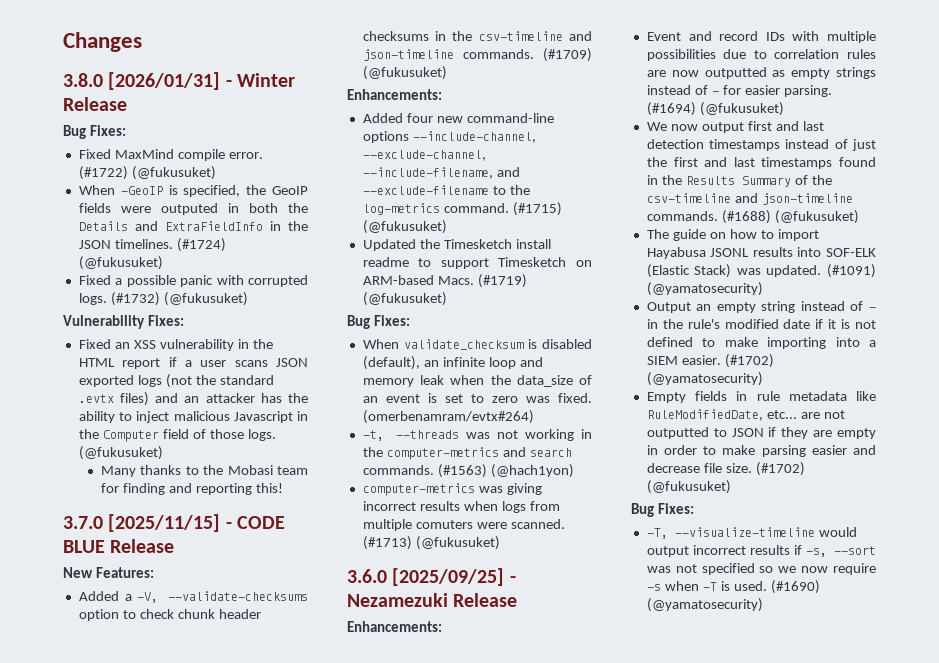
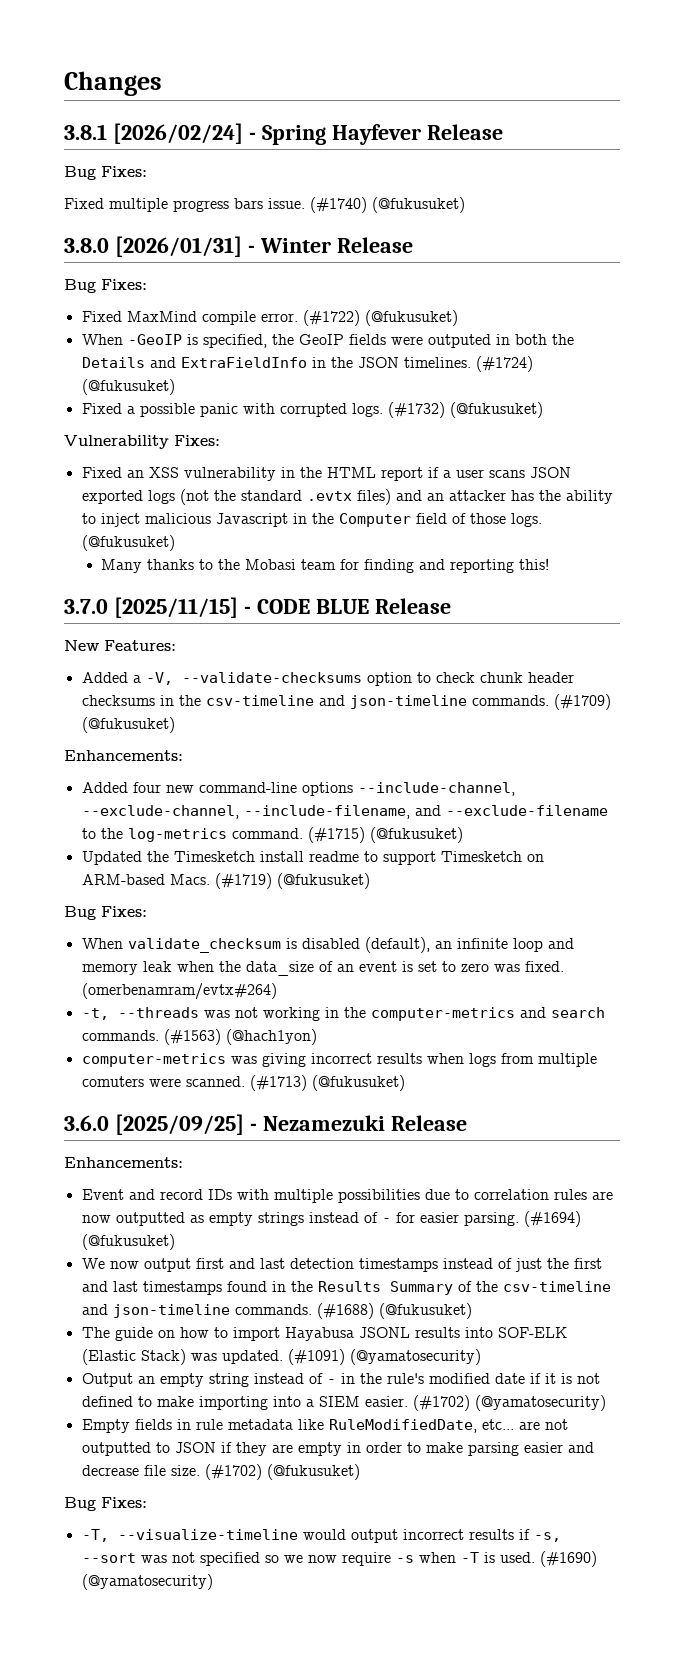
+ 3.8.1 [2026/02/24] - Spring Hayfever Release
+ Bug Fixes:
+ Fixed multiple progress bars issue. (#1740) (@fukusuket)

